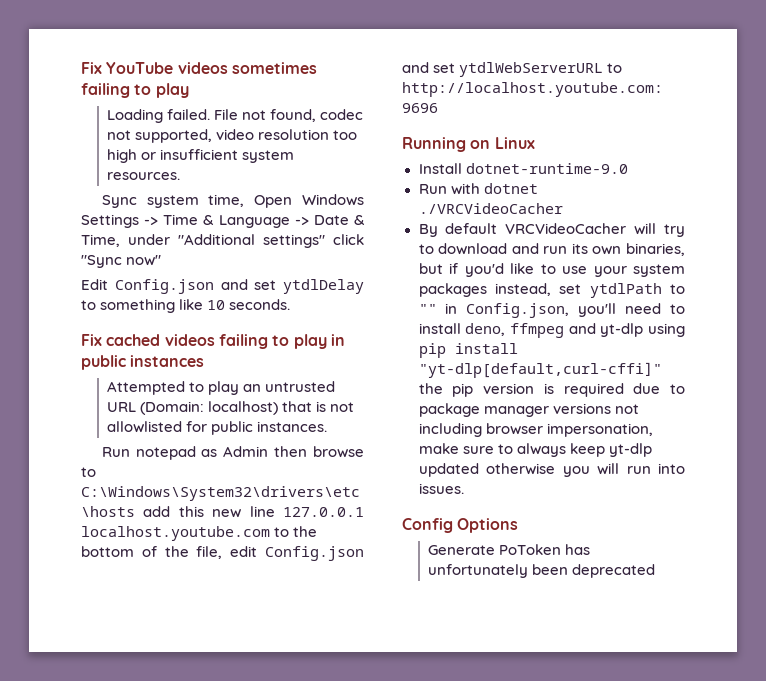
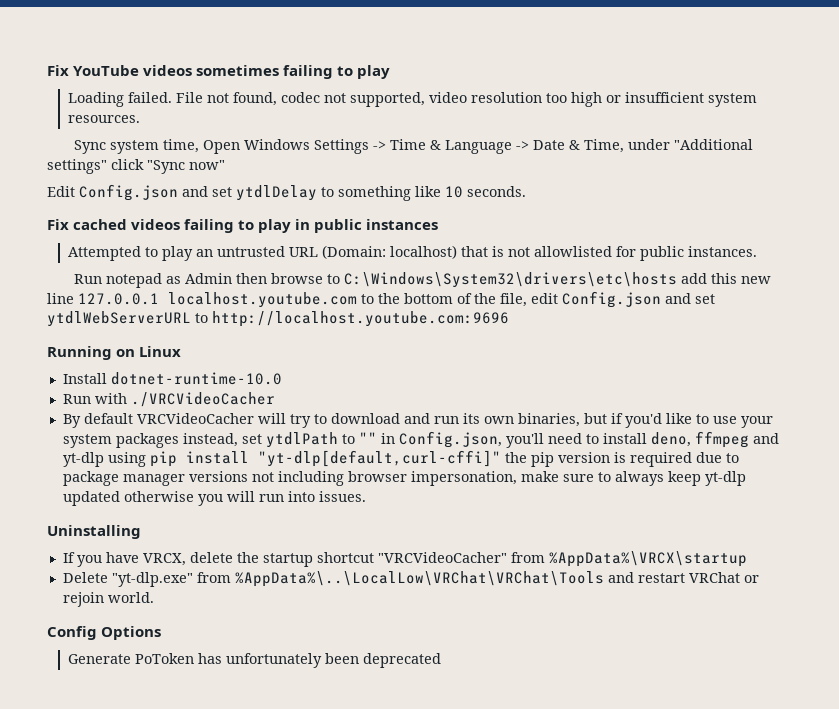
- Install dotnet-runtime-9.0
+ Install dotnet-runtime-10.0
- Run with dotnet ./VRCVideoCacher
+ Run with ./VRCVideoCacher
+ Uninstalling
+ If you have VRCX, delete the startup shortcut "VRCVideoCacher" from %AppData%\VRCX\startup
+ Delete "yt-dlp.exe" from %AppData%\..\LocalLow\VRChat\VRChat\Tools and restart VRChat or rejoin world.

